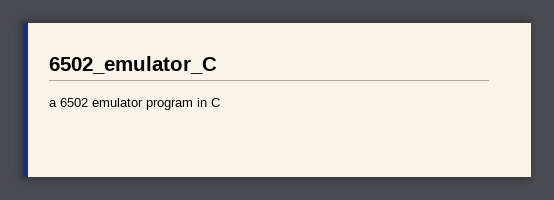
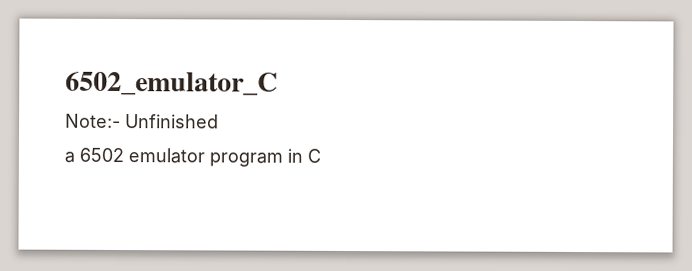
+ Note:- Unfinished

